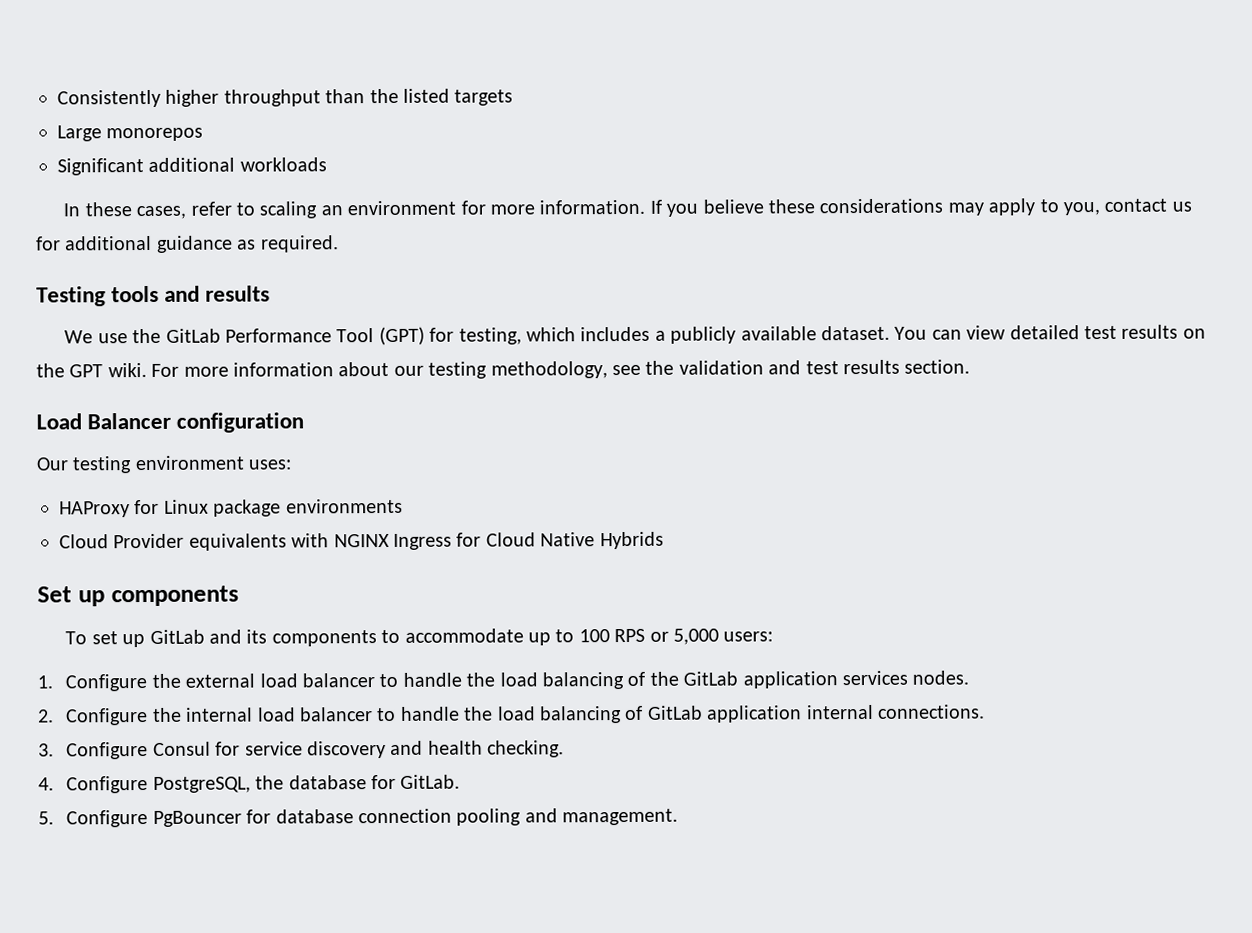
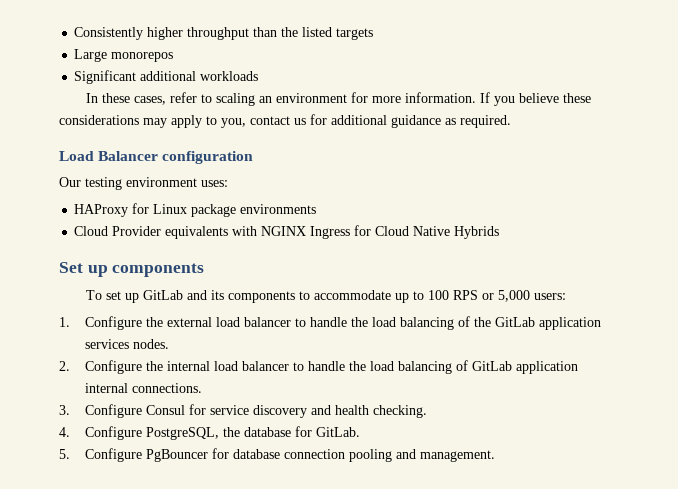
- Testing tools and results
- We use the GitLab Performance Tool (GPT) for testing, which includes a publicly available dataset. You can view detailed test results on the GPT wiki. For more information about our testing methodology, see the validation and test results section.

